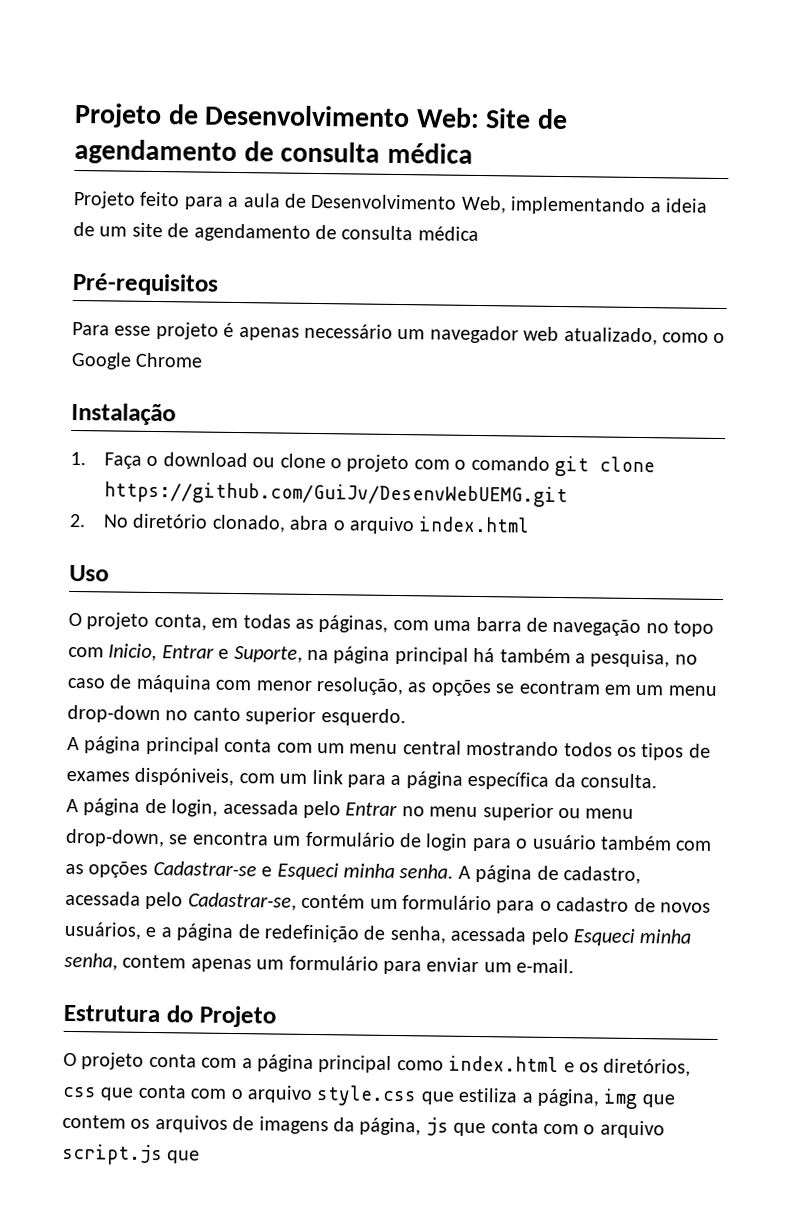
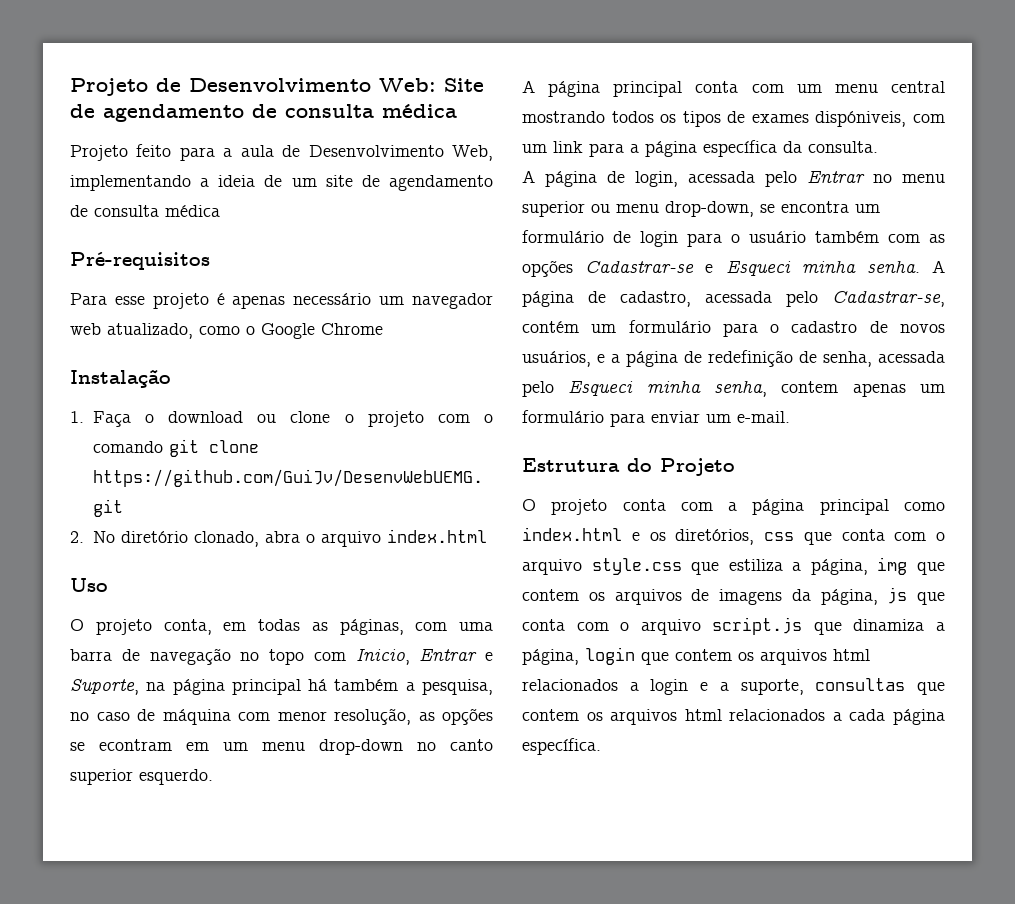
- O projeto conta com a página principal como index.html e os diretórios, css que conta com o arquivo style.css que estiliza a página, img que contem os arquivos de imagens da página, js que conta com o arquivo script.js que
+ O projeto conta com a página principal como index.html e os diretórios, css que conta com o arquivo style.css que estiliza a página, img que contem os arquivos de imagens da página, js que conta com o arquivo script.js que dinamiza a página, login que contem os arquivos html relacionados a login e a suporte, consultas que contem os arquivos html relacionados a cada página específica.

